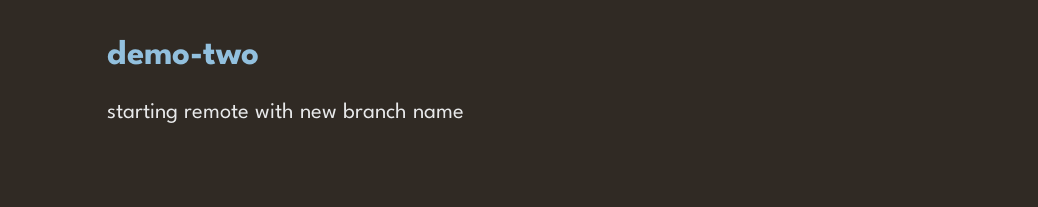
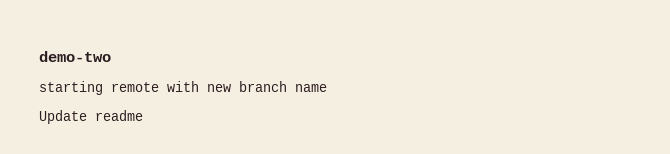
+ Update readme

